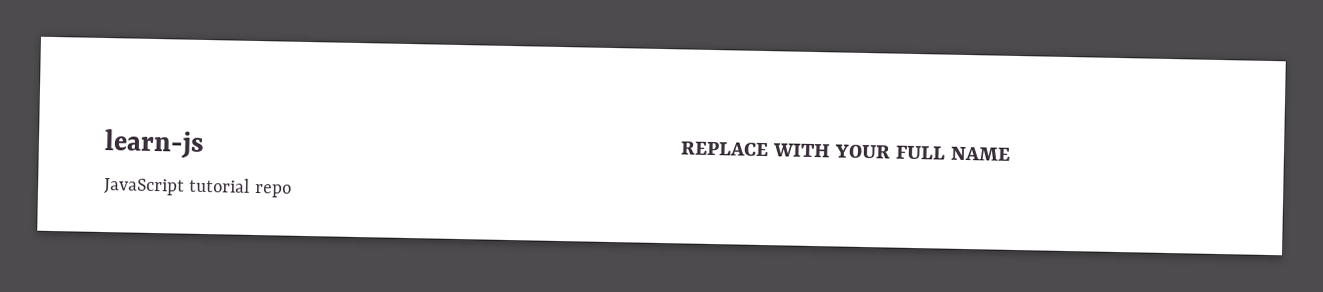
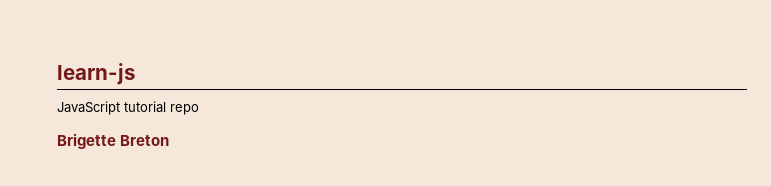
- REPLACE WITH YOUR FULL NAME
+ Brigette Breton

